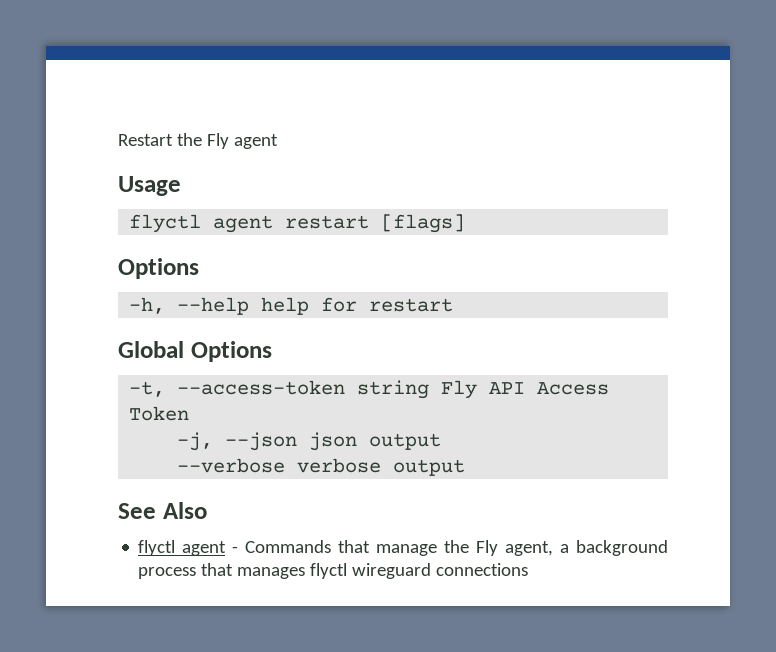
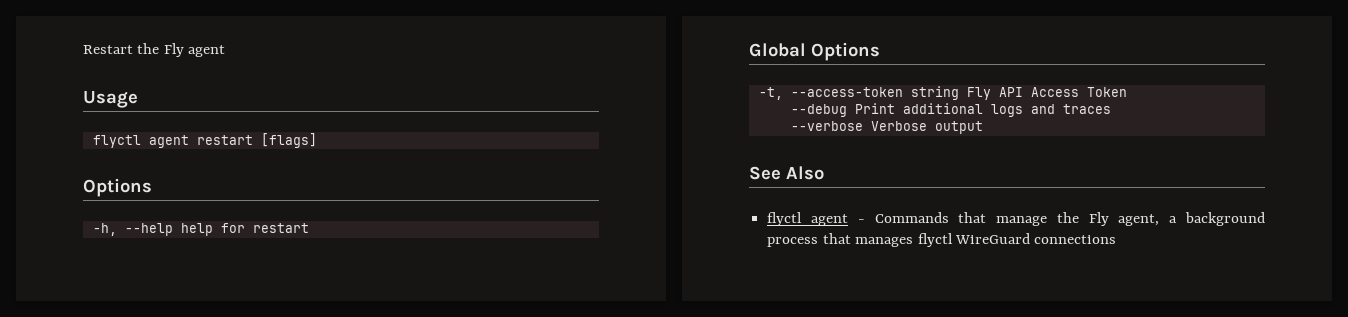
- -j, --json json output
+ --debug Print additional logs and traces
- --verbose verbose output
+ --verbose Verbose output
- flyctl agent - Commands that manage the Fly agent, a background process that manages flyctl wireguard connections
+ flyctl agent - Commands that manage the Fly agent, a background process that manages flyctl WireGuard connections

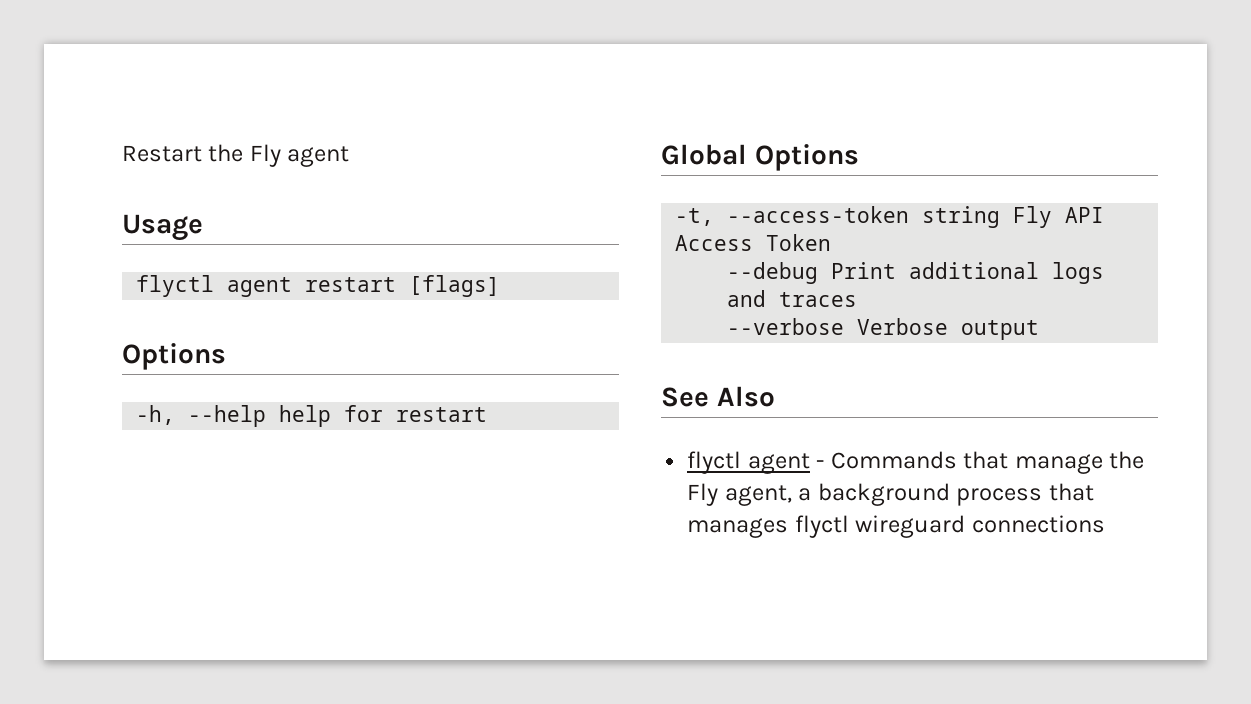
- flyctl agent - Commands that manage the Fly agent, a background process that manages flyctl WireGuard connections
+ flyctl agent - Commands that manage the Fly agent, a background process that manages flyctl wireguard connections

